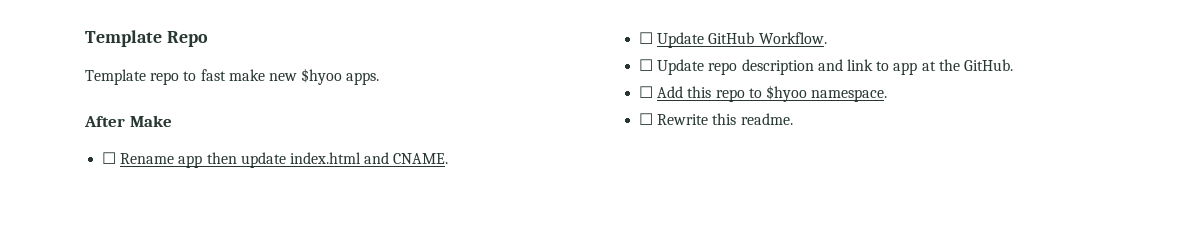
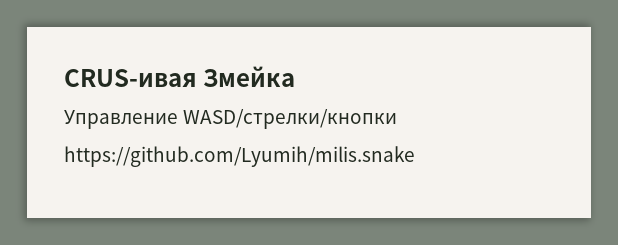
- Template Repo
- Template repo to fast make new $hyoo apps.
- After Make
- ☐ Rename app then update index.html and CNAME.
- ☐ Update GitHub Workflow.
- ☐ Update repo description and link to app at the GitHub.
- ☐ Add this repo to $hyoo namespace.
- ☐ Rewrite this readme.
+ CRUS-ивая Змейка
+ Управление WASD/стрелки/кнопки
+ https://github.com/Lyumih/milis.snake

